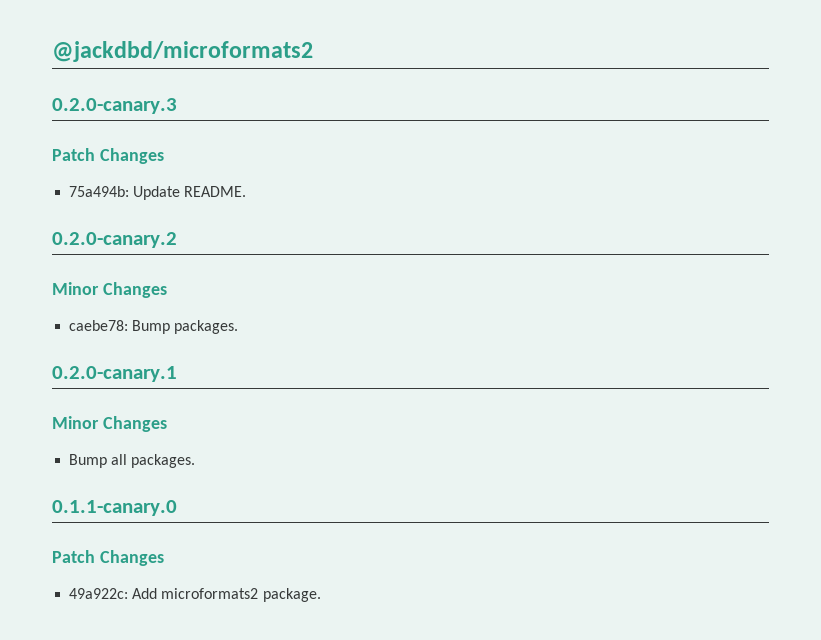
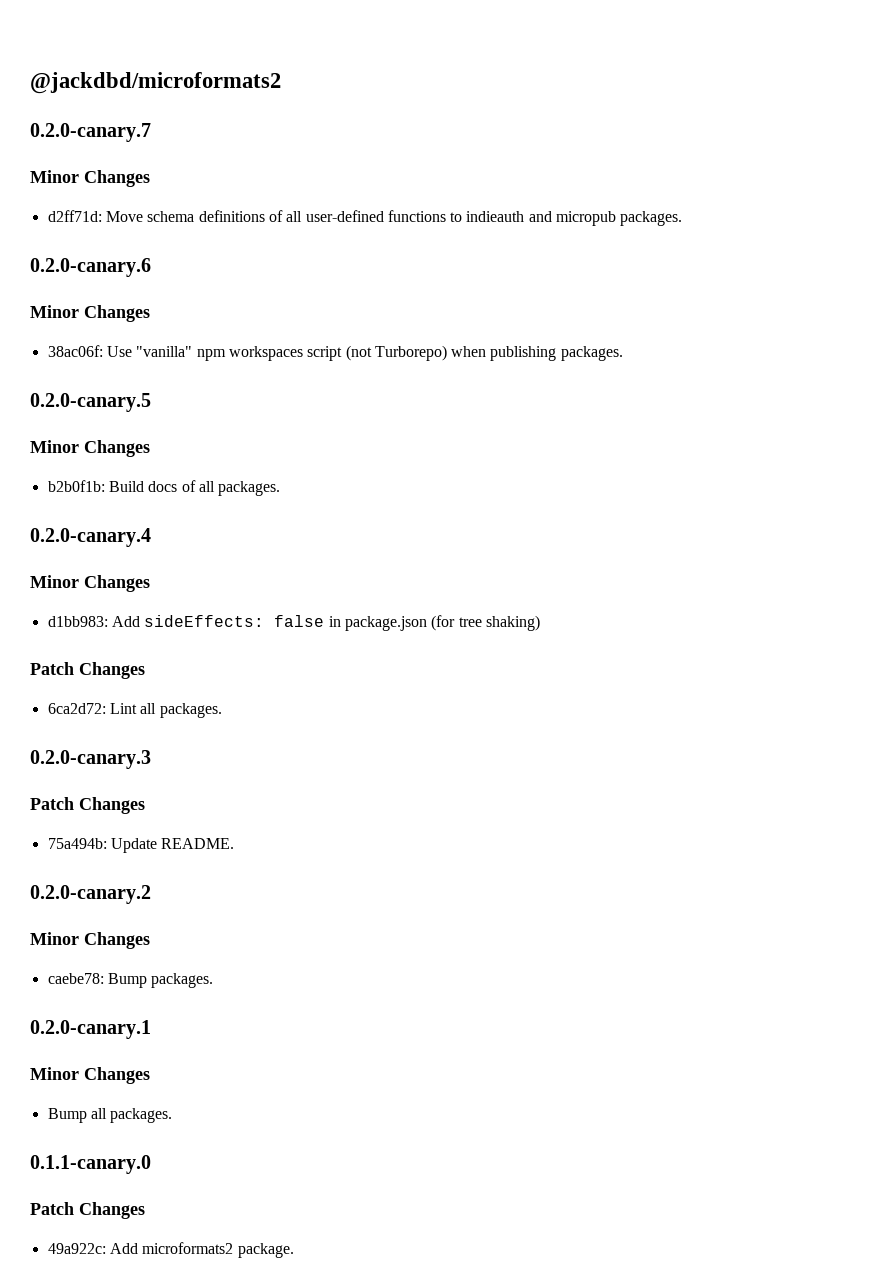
+ 0.2.0-canary.7
+ Minor Changes
+ d2ff71d: Move schema definitions of all user-defined functions to indieauth and micropub packages.
+ 0.2.0-canary.6
+ Minor Changes
+ 38ac06f: Use "vanilla" npm workspaces script (not Turborepo) when publishing packages.
+ 0.2.0-canary.5
+ Minor Changes
+ b2b0f1b: Build docs of all packages.
+ 0.2.0-canary.4
+ Minor Changes
+ d1bb983: Add sideEffects: false in package.json (for tree shaking)
+ Patch Changes
+ 6ca2d72: Lint all packages.

